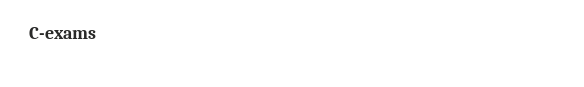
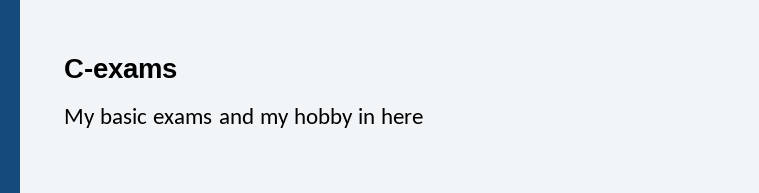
+ My basic exams and my hobby in here

